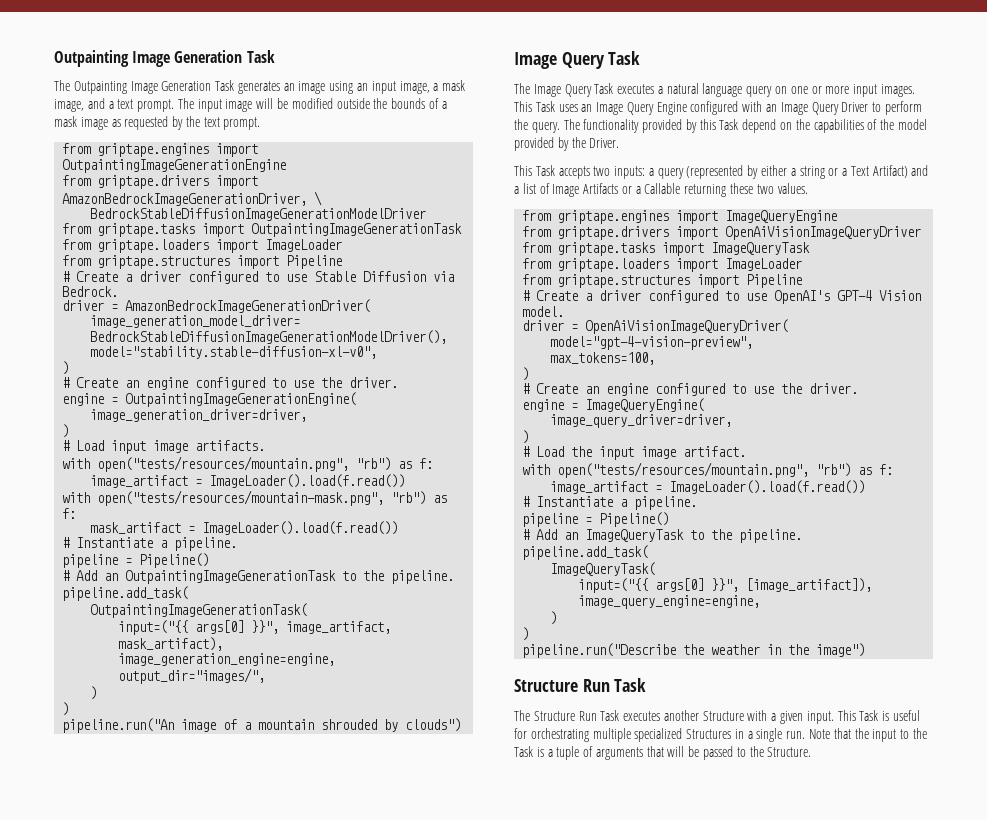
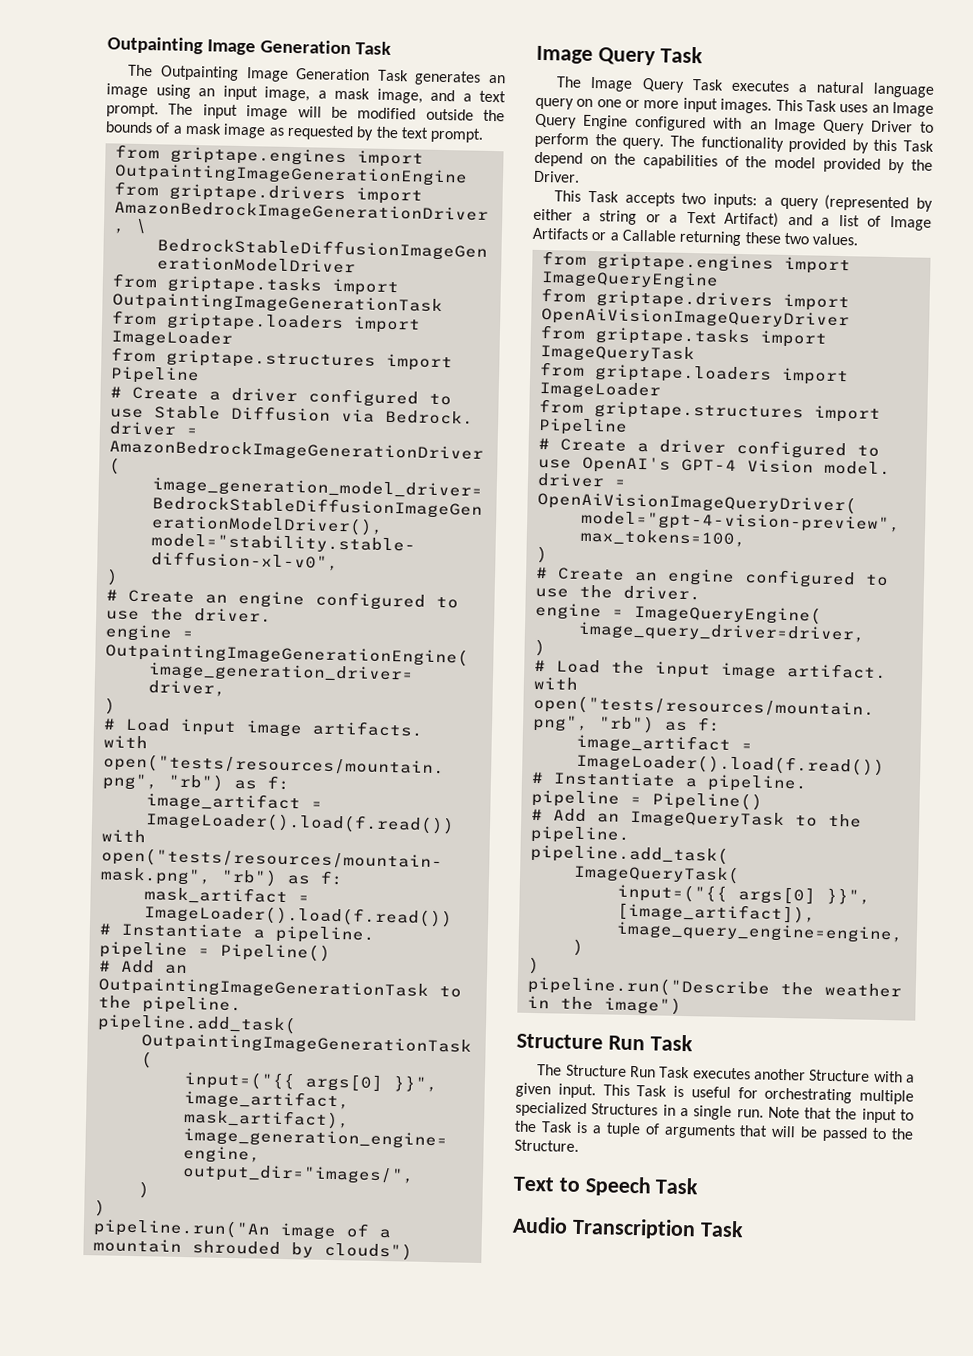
+ Text to Speech Task
+ Audio Transcription Task

